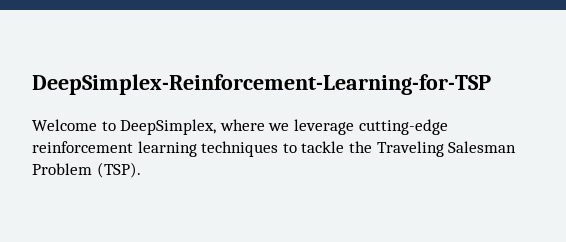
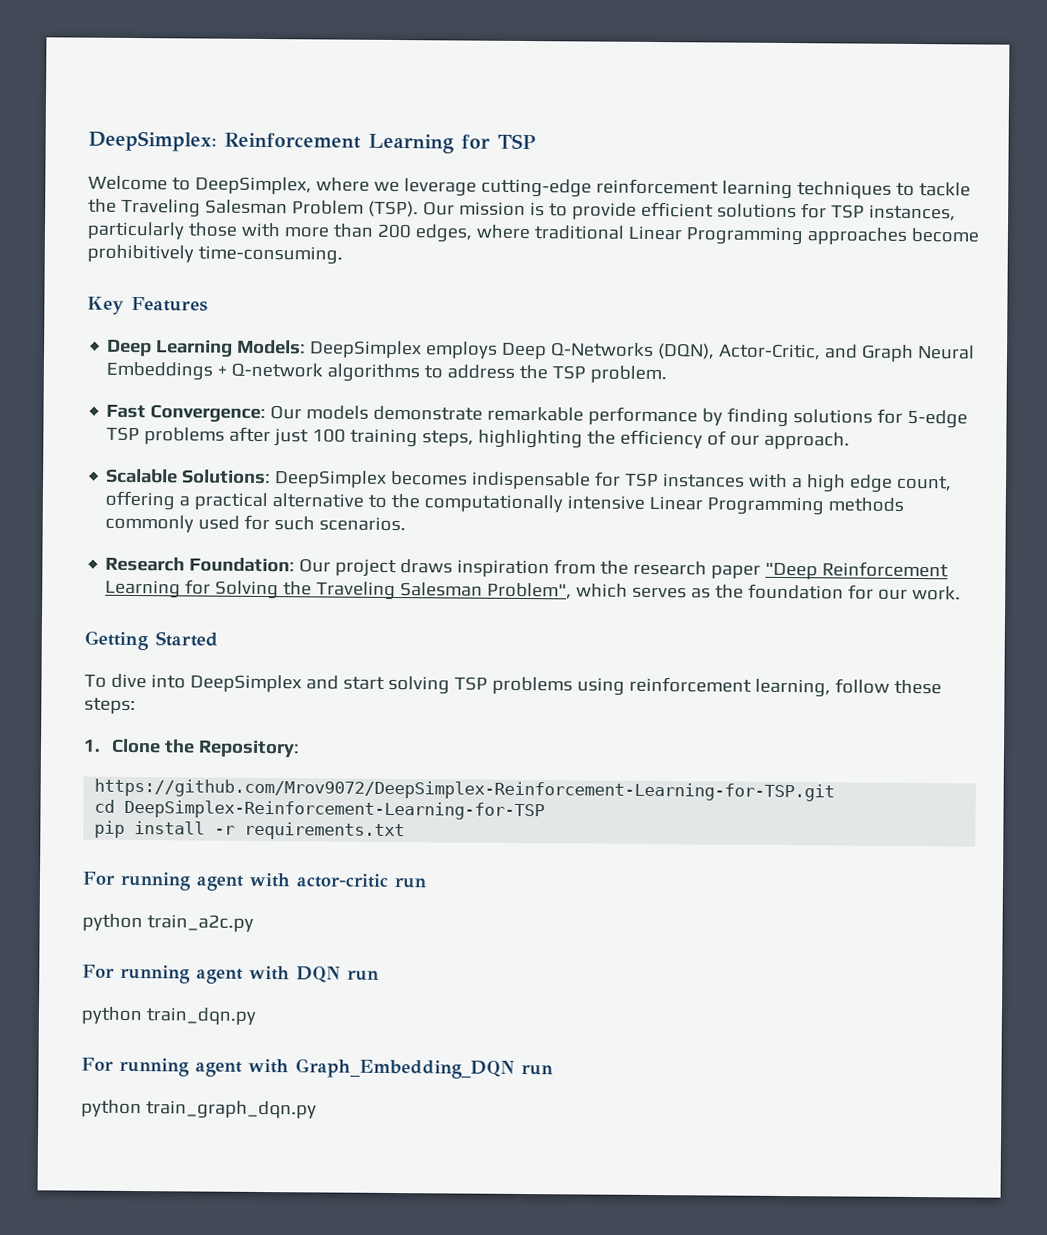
- DeepSimplex-Reinforcement-Learning-for-TSP
+ DeepSimplex: Reinforcement Learning for TSP
+ Our mission is to provide efficient solutions for TSP instances, particularly those with more than 200 edges, where traditional Linear Programming approaches become prohibitively time-consuming.
+ Key Features
+ Deep Learning Models: DeepSimplex employs Deep Q-Networks (DQN), Actor-Critic, and Graph Neural Embeddings + Q-network algorithms to address the TSP problem.
+ Fast Convergence: Our models demonstrate remarkable performance by finding solutions for 5-edge TSP problems after just 100 training steps, highlighting the efficiency of our approach.
+ Scalable Solutions: DeepSimplex becomes indispensable for TSP instances with a high edge count, offering a practical alternative to the computationally intensive Linear Programming methods commonly used for such scenarios.
+ Research Foundation: Our project draws inspiration from the research paper "Deep Reinforcement Learning for Solving the Traveling Salesman Problem", which serves as the foundation for our work.
+ Getting Started
+ To dive into DeepSimplex and start solving TSP problems using reinforcement learning, follow these steps:
+ 1. Clone the Repository:
+ https://github.com/Mrov9072/DeepSimplex-Reinforcement-Learning-for-TSP.git
+ cd DeepSimplex-Reinforcement-Learning-for-TSP
+ pip install -r requirements.txt
+ For running agent with actor-critic run
+ python train_a2c.py
+ For running agent with DQN run
+ python train_dqn.py
+ For running agent with Graph_Embedding_DQN run
+ python train_graph_dqn.py

